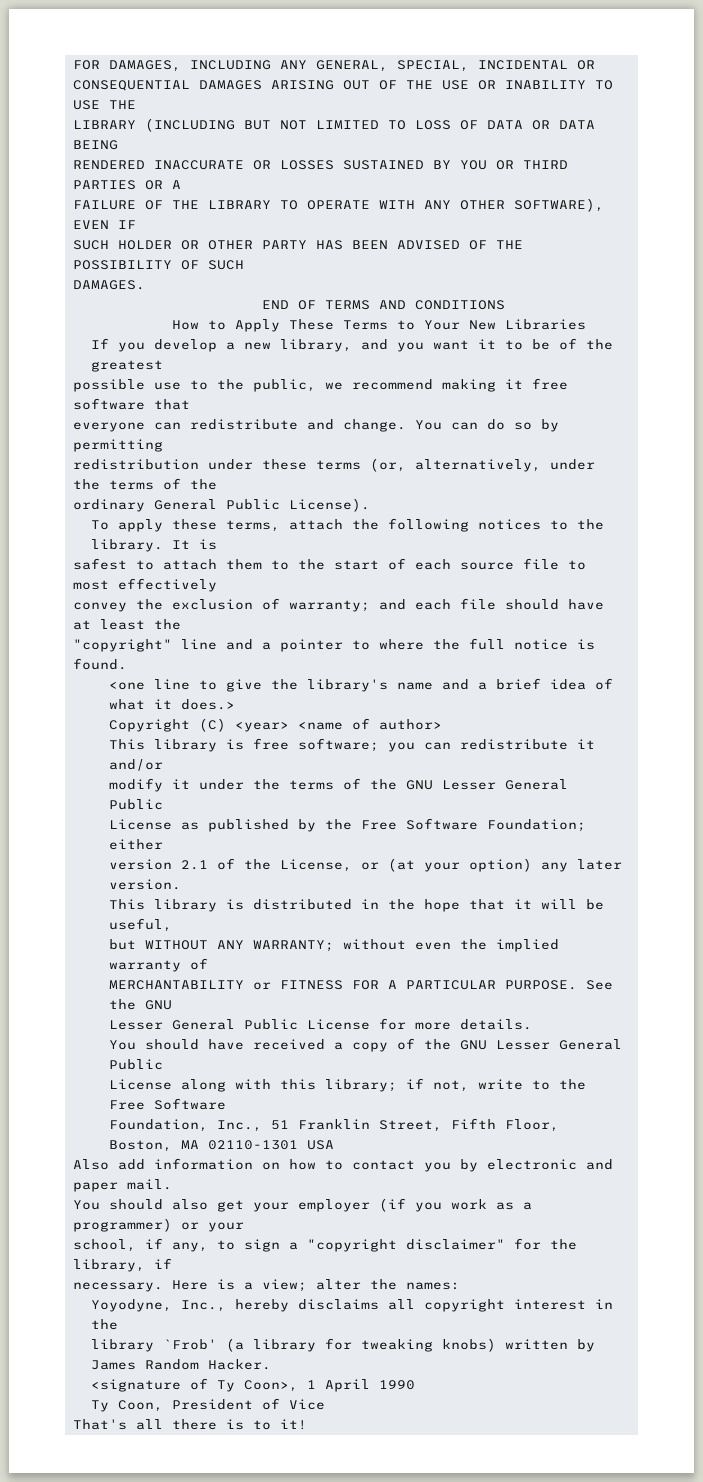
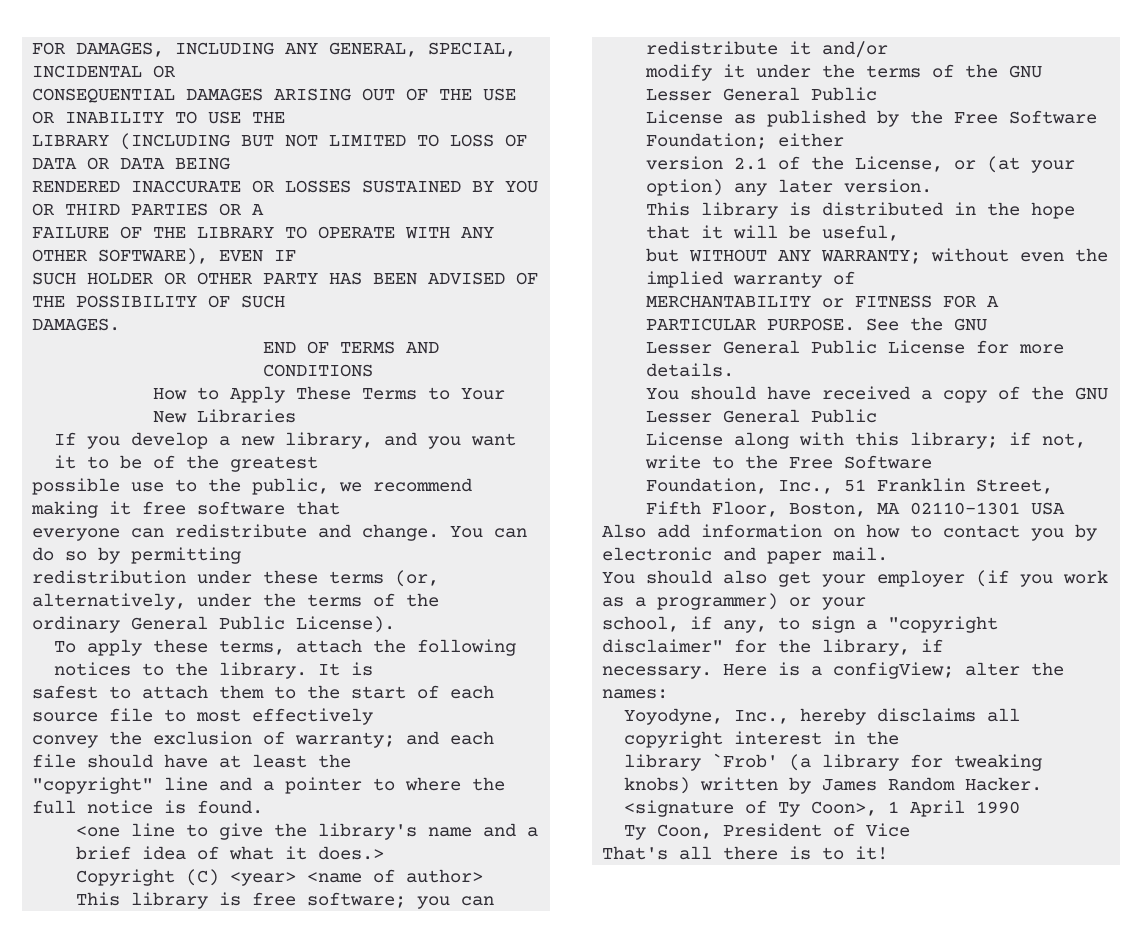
- Here is a view; alter the names:
+ Here is a configView; alter the names:

